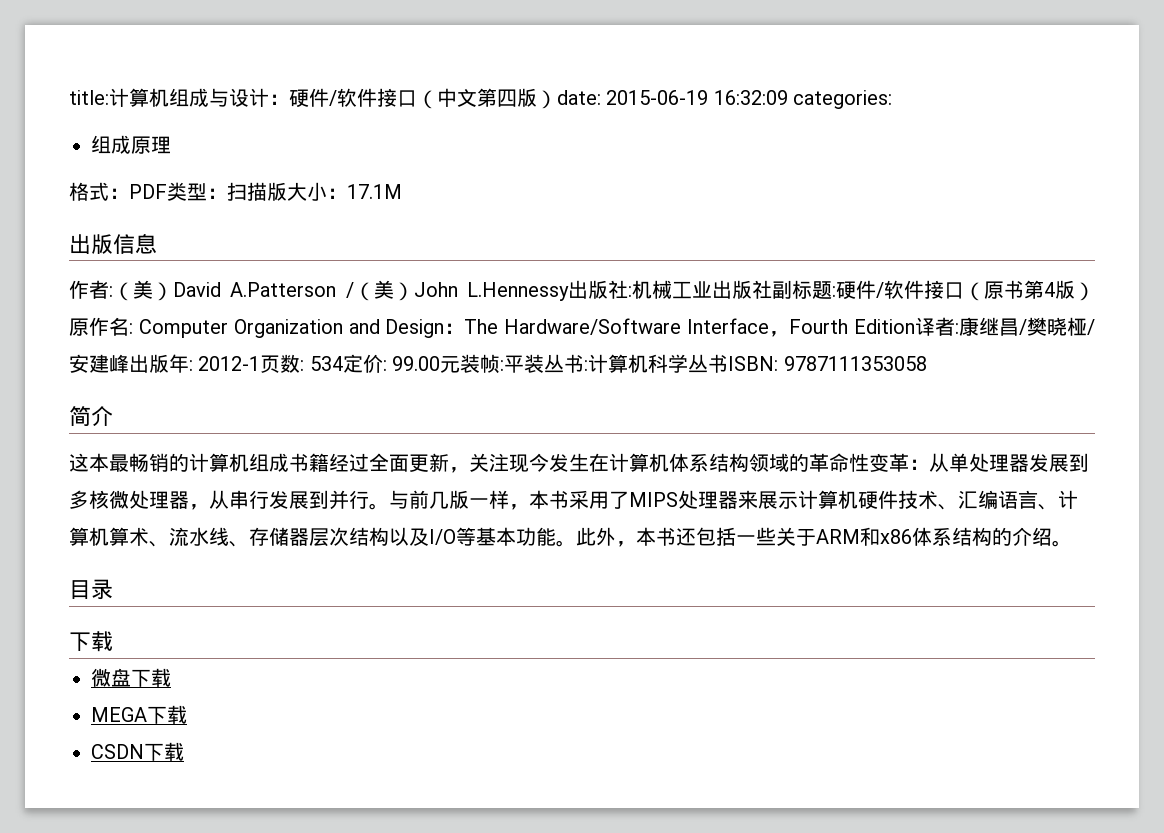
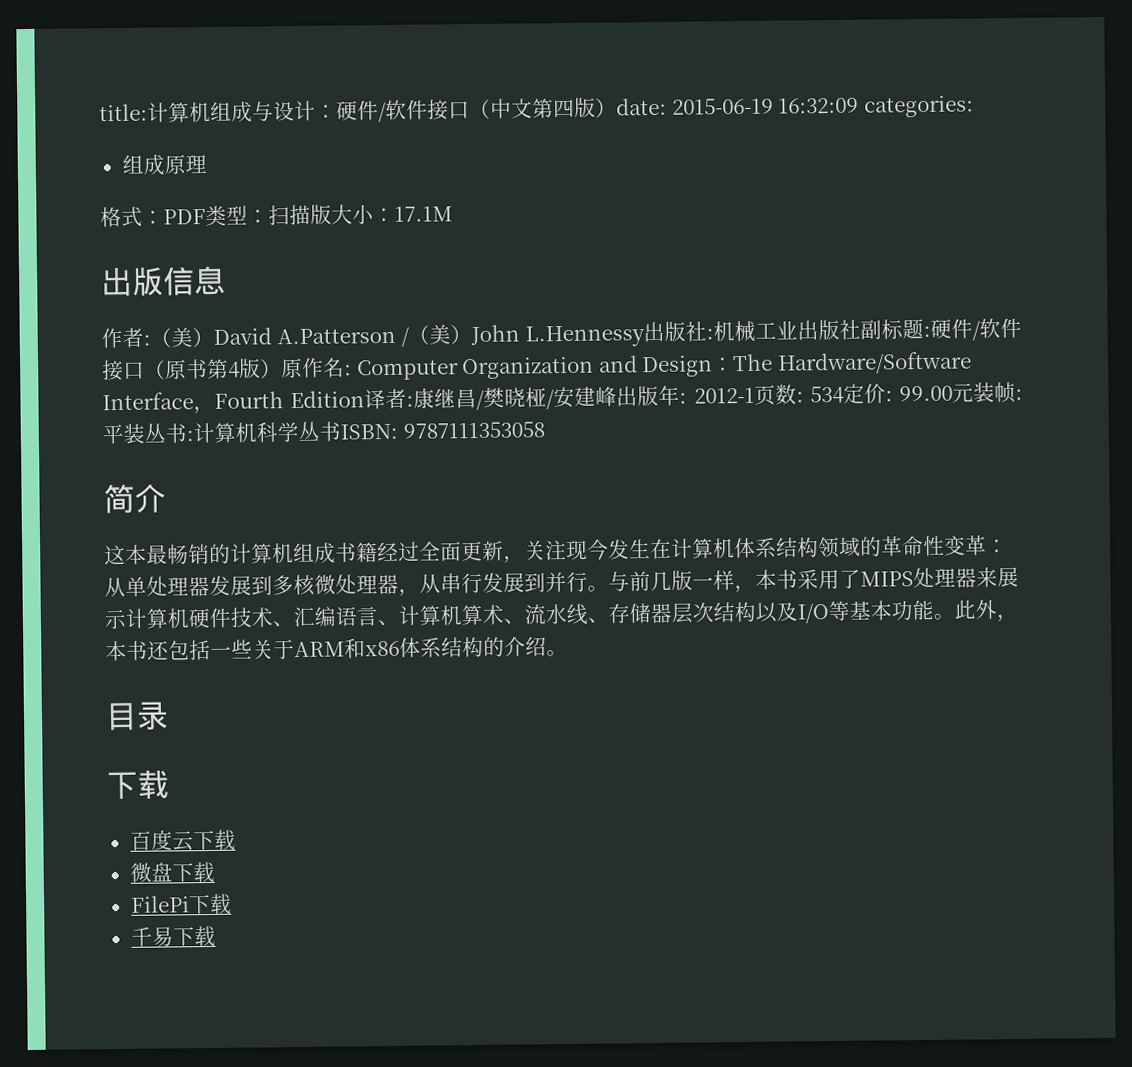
+ 百度云下载
- MEGA下载
- CSDN下载
+ FilePi下载
+ 千易下载

